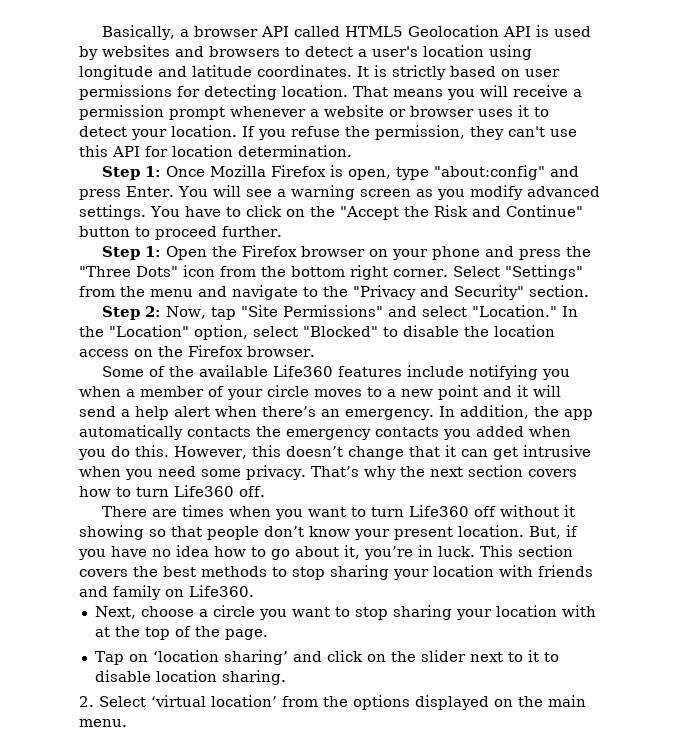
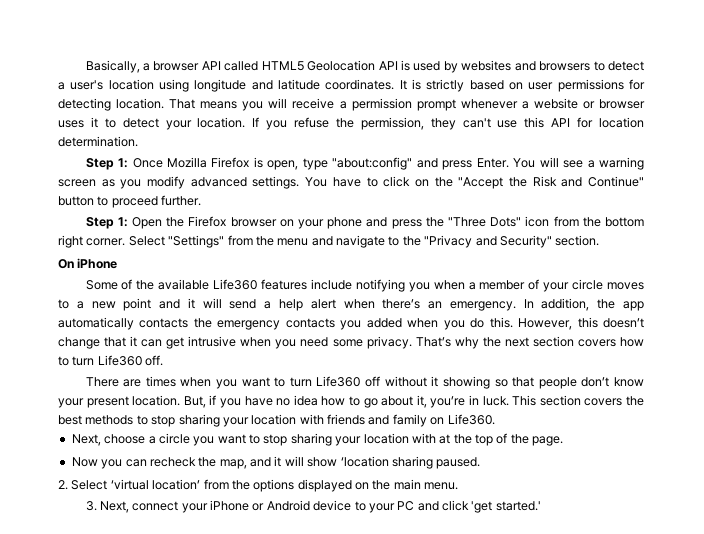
- Step 2: Now, tap "Site Permissions" and select "Location." In the "Location" option, select "Blocked" to disable the location access on the Firefox browser.
+ On iPhone
- Tap on ‘location sharing’ and click on the slider next to it to disable location sharing.
+ Now you can recheck the map, and it will show ‘location sharing paused.
+ 3. Next, connect your iPhone or Android device to your PC and click 'get started.'

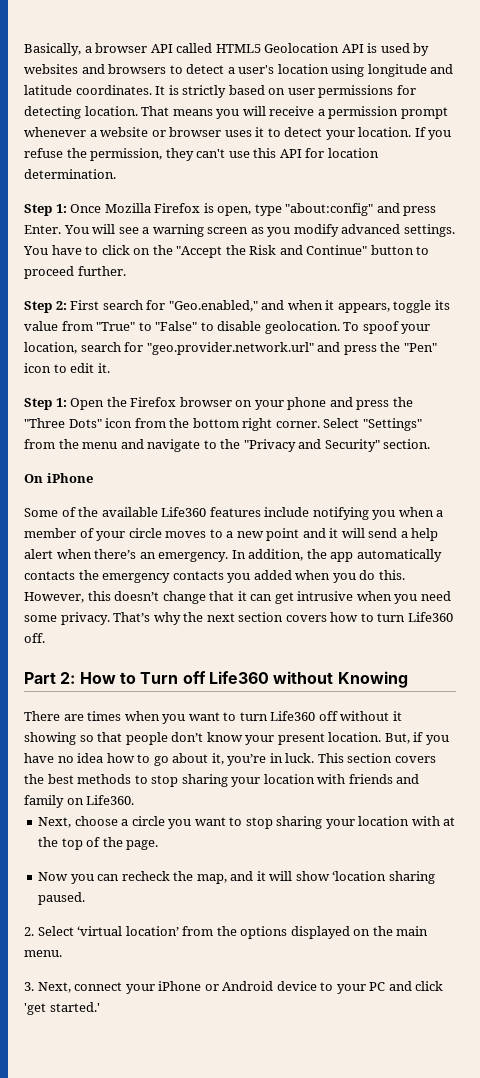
+ Step 2: First search for "Geo.enabled," and when it appears, toggle its value from "True" to "False" to disable geolocation. To spoof your location, search for "geo.provider.network.url" and press the "Pen" icon to edit it.
+ Part 2: How to Turn off Life360 without Knowing

